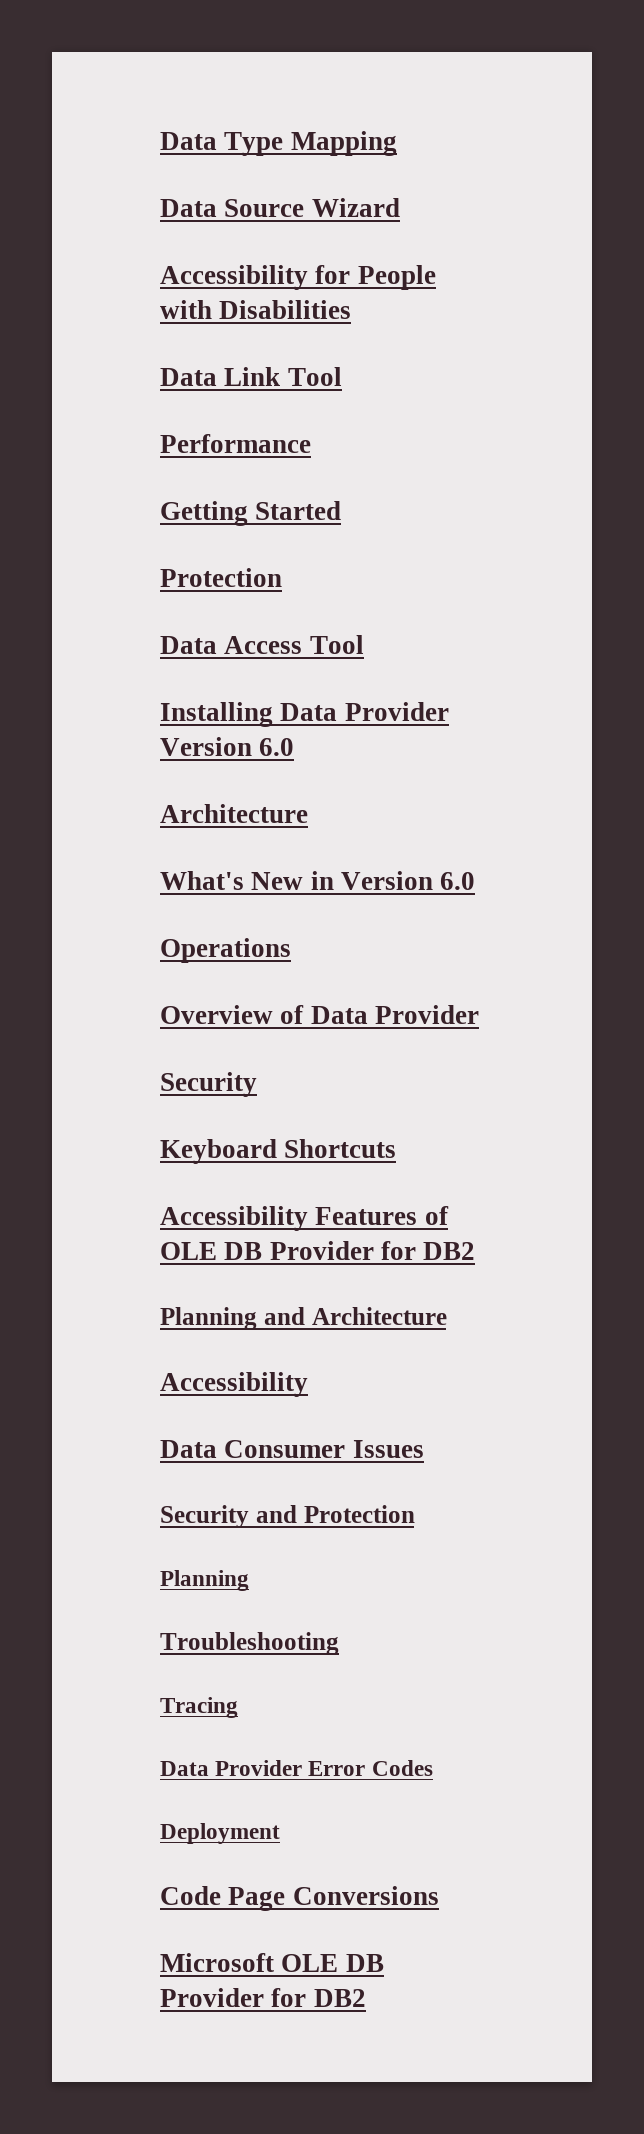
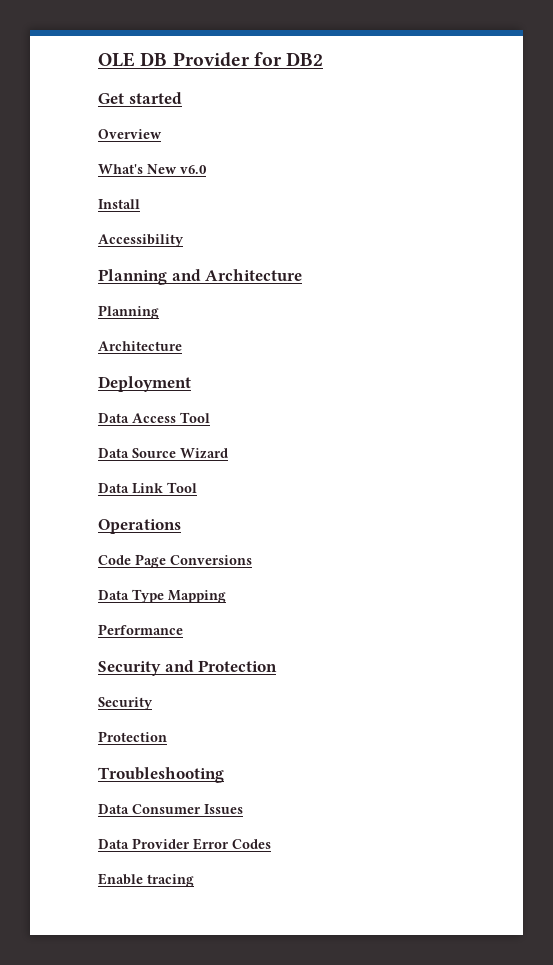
- Data Type Mapping
- Data Source Wizard
- Accessibility for People with Disabilities
- Data Link Tool
- Performance
- Getting Started
- Protection
- Data Access Tool
- Installing Data Provider Version 6.0
- Architecture
- What's New in Version 6.0
- Operations
- Overview of Data Provider
- Security
- Keyboard Shortcuts
- Accessibility Features of OLE DB Provider for DB2
+ OLE DB Provider for DB2
+ Get started
+ Overview
+ What's New v6.0
+ Install
+ Accessibility
  Planning and Architecture
- Accessibility
- Data Consumer Issues
+ Planning
+ Architecture
+ Deployment
+ Data Access Tool
+ Data Source Wizard
+ Data Link Tool
+ Operations
+ Code Page Conversions
+ Data Type Mapping
+ Performance
  Security and Protection
- Planning
+ Security
+ Protection
- Tracing
+ Data Consumer Issues
- Deployment
- Code Page Conversions
- Microsoft OLE DB Provider for DB2
+ Enable tracing

